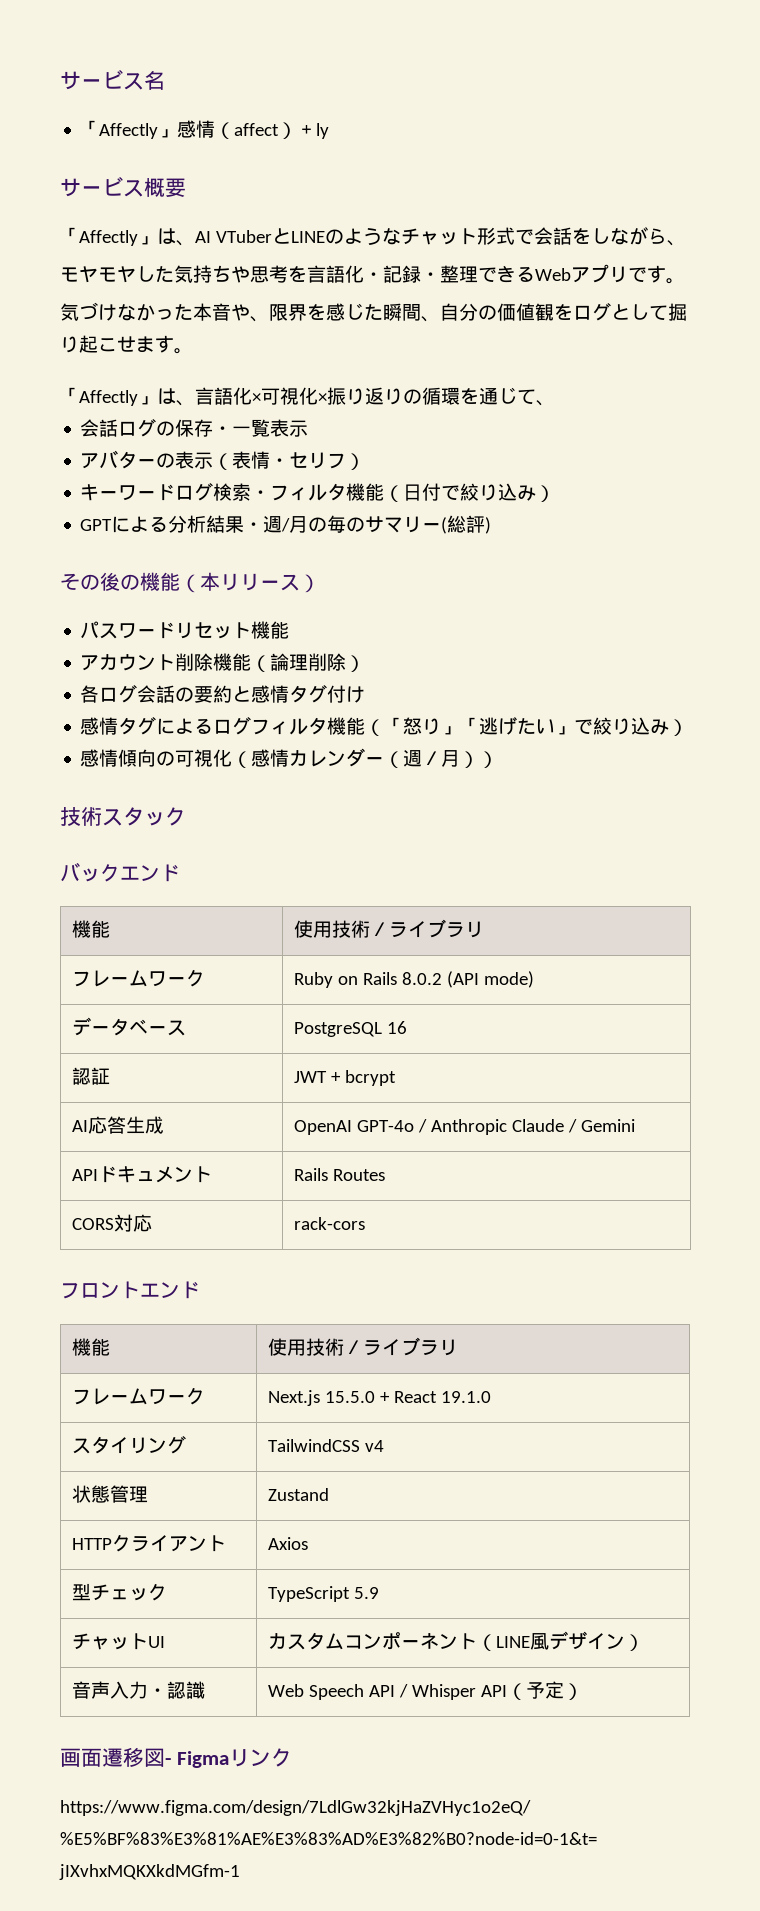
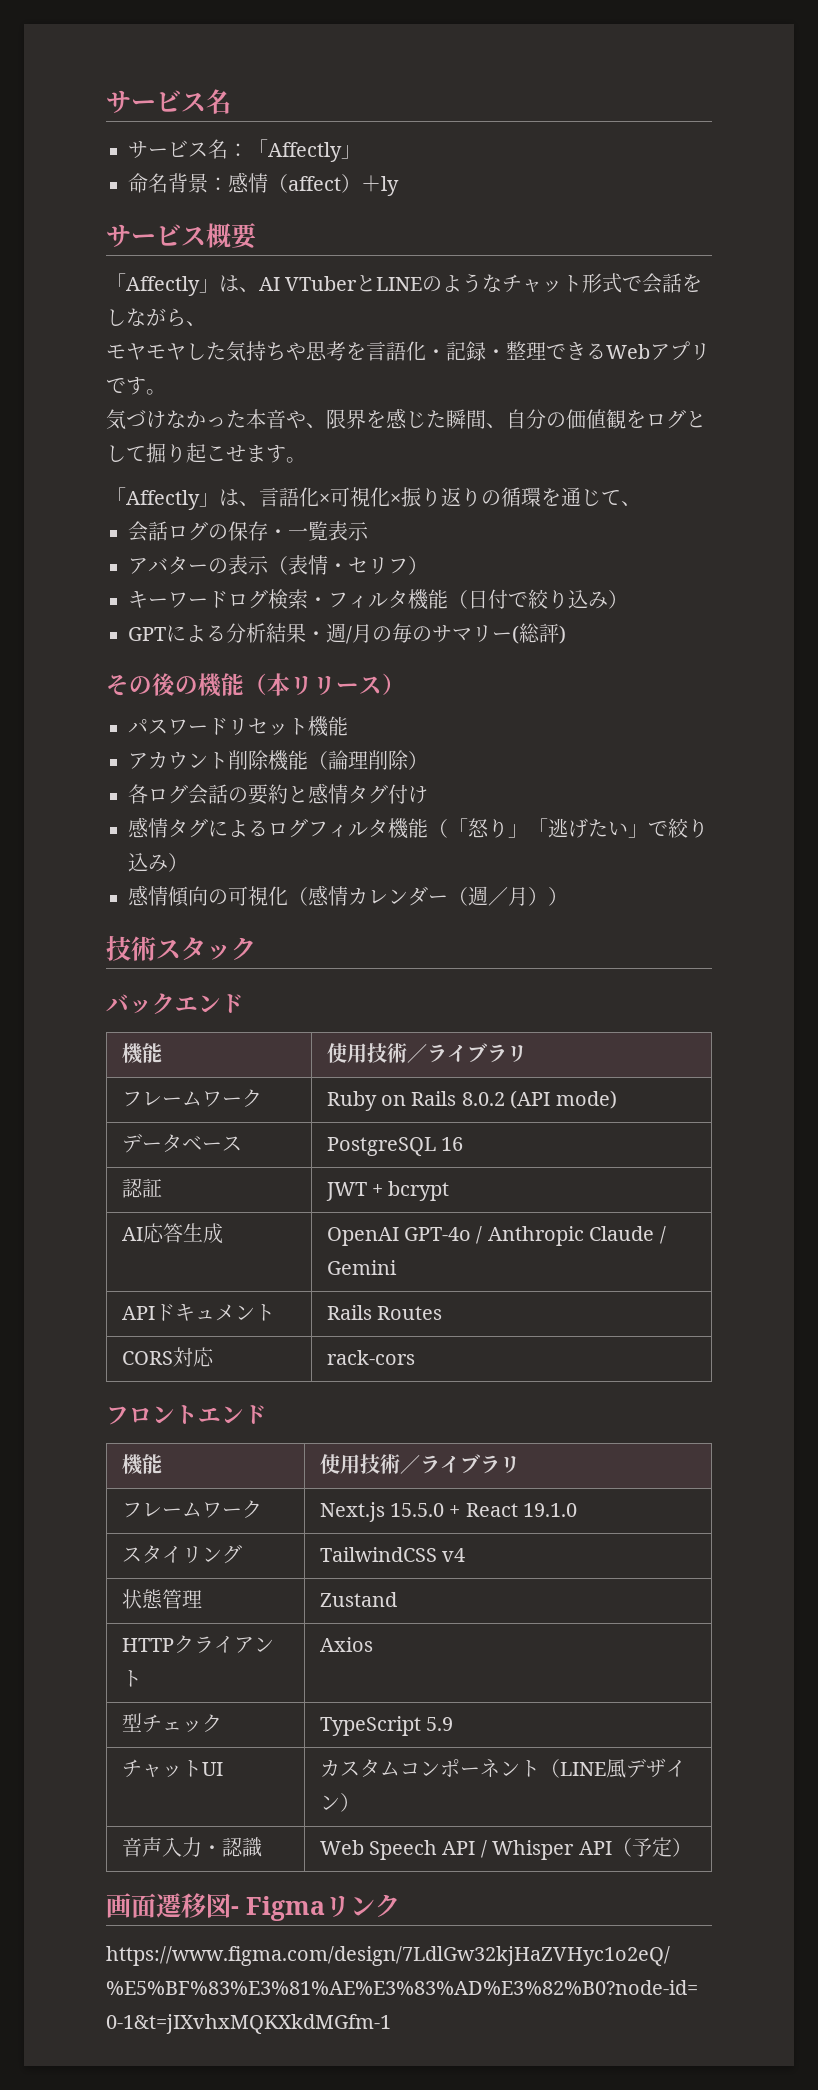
- 「Affectly」感情（affect）＋ly
+ サービス名：「Affectly」
+ 命名背景：感情（affect）＋ly

